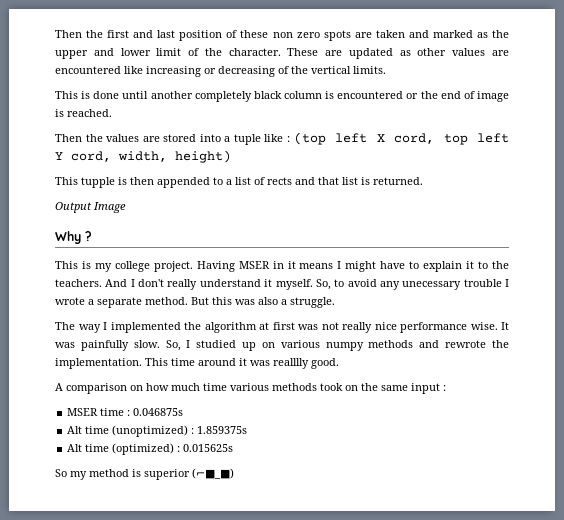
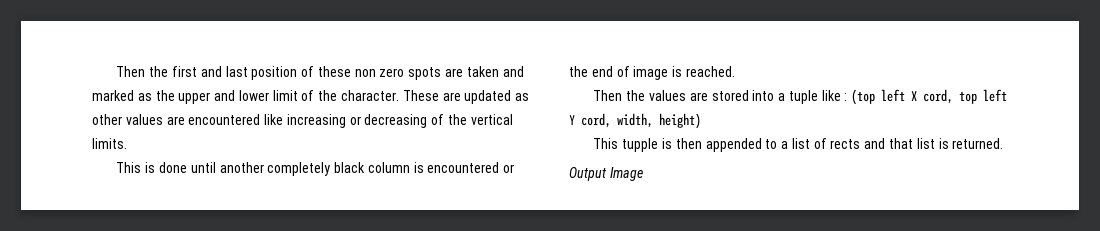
- Why ?
- This is my college project. Having MSER in it means I might have to explain it to the teachers. And I don't really understand it myself. So, to avoid any unecessary trouble I wrote a separate method. But this was also a struggle.
- The way I implemented the algorithm at first was not really nice performance wise. It was painfully slow. So, I studied up on various numpy methods and rewrote the implementation. This time around it was realllly good.
- A comparison on how much time various methods took on the same input :
- MSER time : 0.046875s
- Alt time (unoptimized) : 1.859375s
- Alt time (optimized) : 0.015625s
- So my method is superior (⌐■_■)

